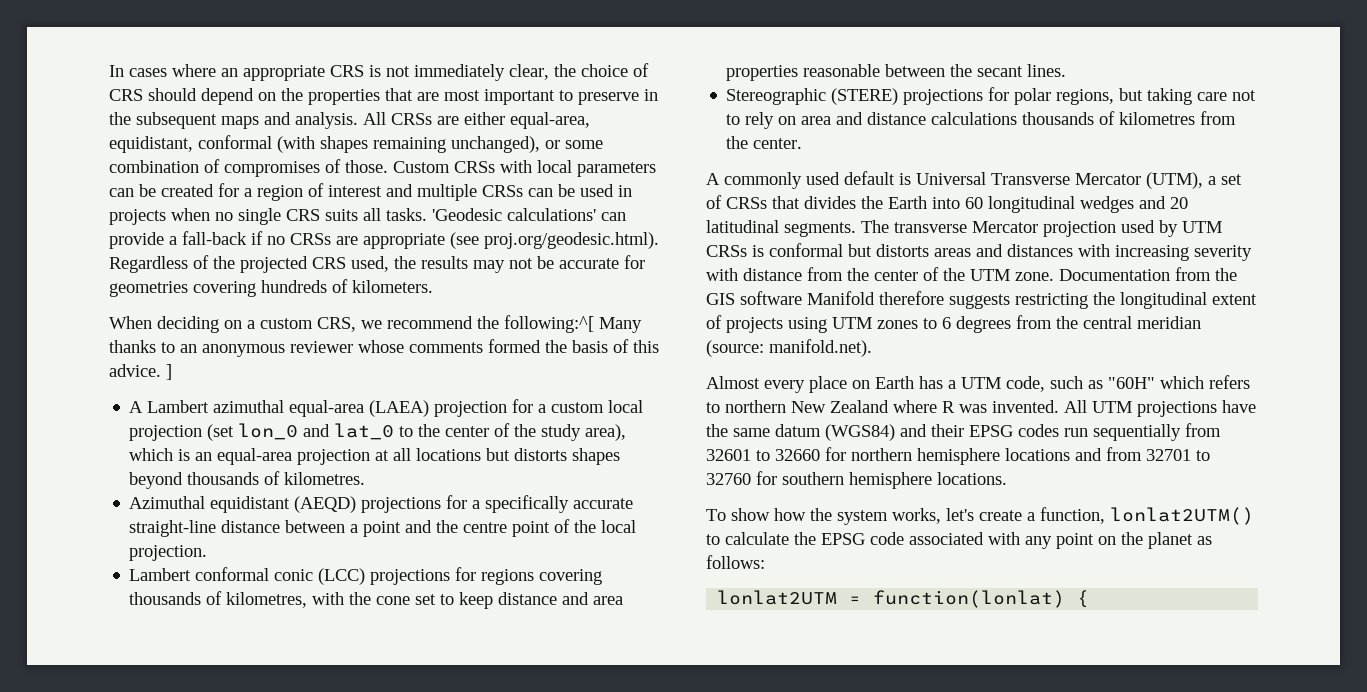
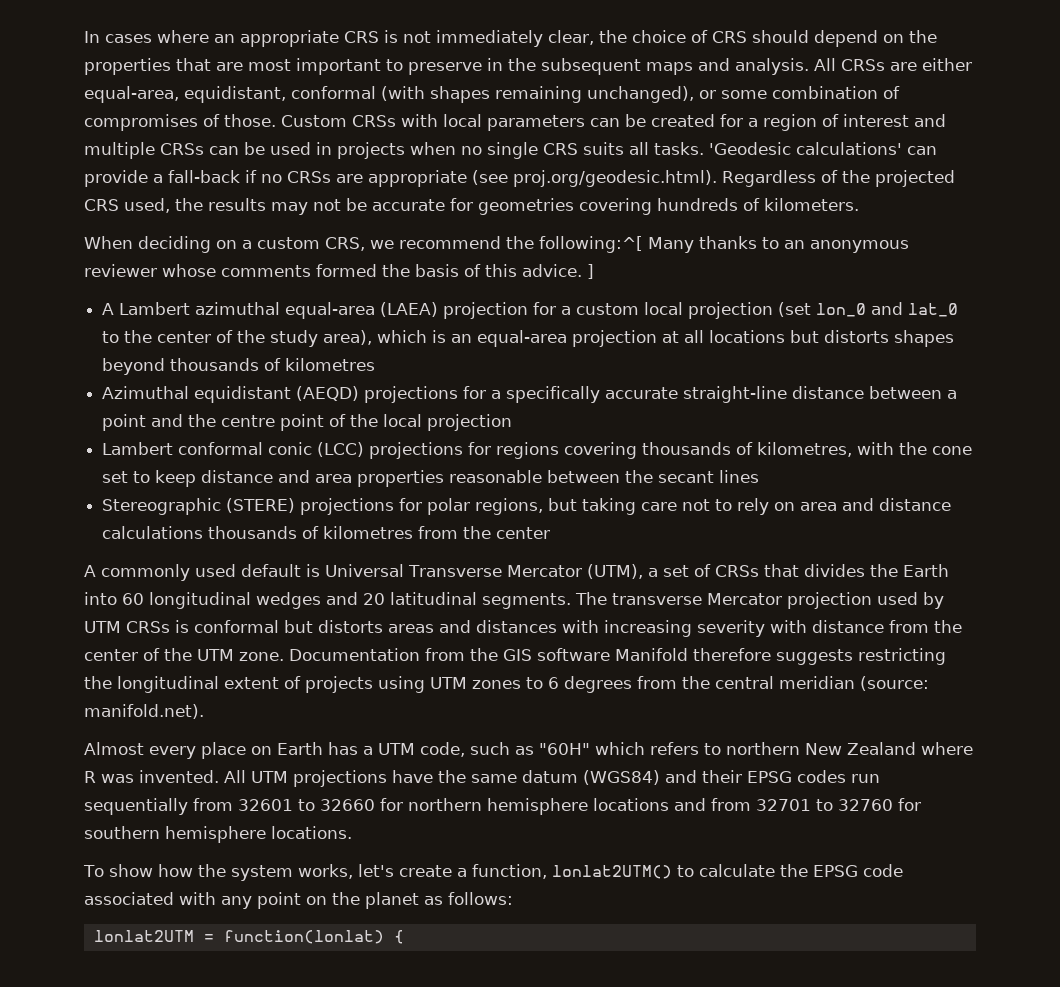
- A Lambert azimuthal equal-area (LAEA) projection for a custom local projection (set lon_0 and lat_0 to the center of the study area), which is an equal-area projection at all locations but distorts shapes beyond thousands of kilometres.
+ A Lambert azimuthal equal-area (LAEA) projection for a custom local projection (set lon_0 and lat_0 to the center of the study area), which is an equal-area projection at all locations but distorts shapes beyond thousands of kilometres
- Azimuthal equidistant (AEQD) projections for a specifically accurate straight-line distance between a point and the centre point of the local projection.
+ Azimuthal equidistant (AEQD) projections for a specifically accurate straight-line distance between a point and the centre point of the local projection
- Lambert conformal conic (LCC) projections for regions covering thousands of kilometres, with the cone set to keep distance and area properties reasonable between the secant lines.
+ Lambert conformal conic (LCC) projections for regions covering thousands of kilometres, with the cone set to keep distance and area properties reasonable between the secant lines
- Stereographic (STERE) projections for polar regions, but taking care not to rely on area and distance calculations thousands of kilometres from the center.
+ Stereographic (STERE) projections for polar regions, but taking care not to rely on area and distance calculations thousands of kilometres from the center

